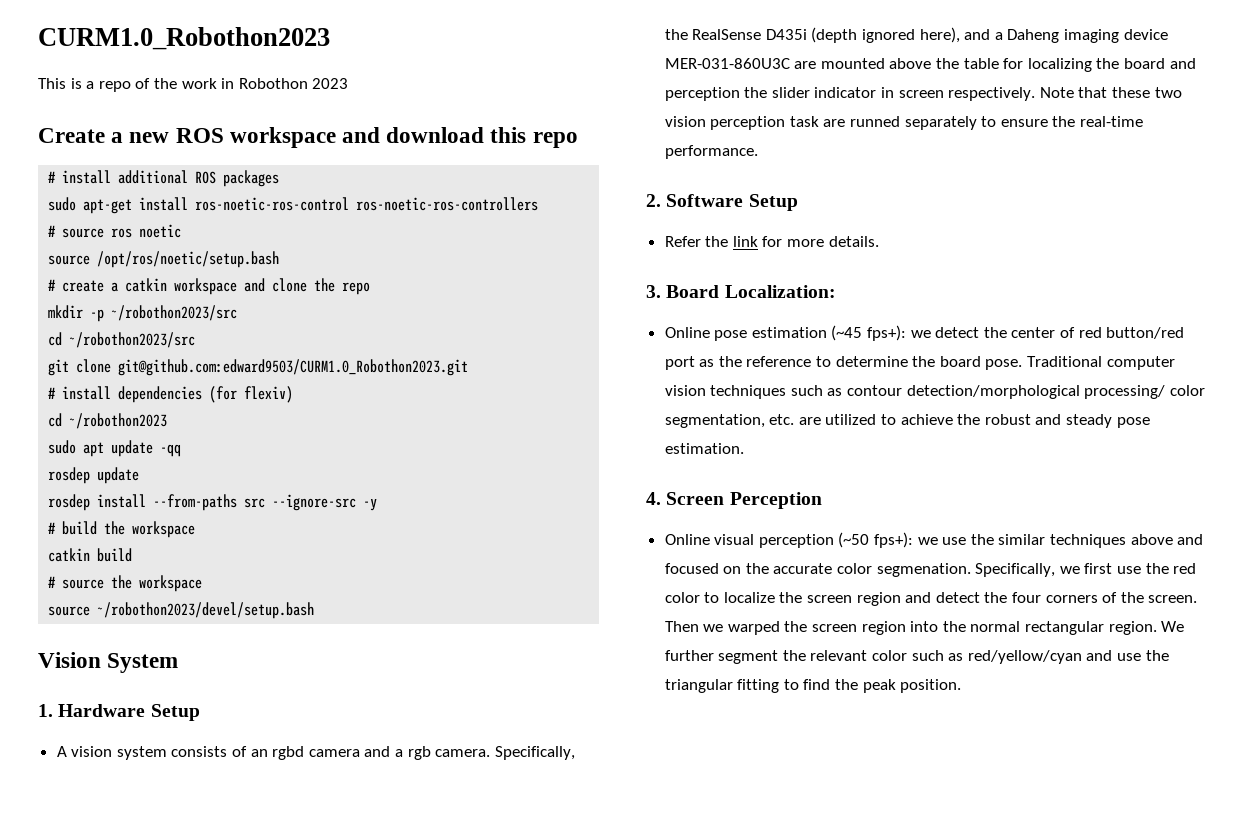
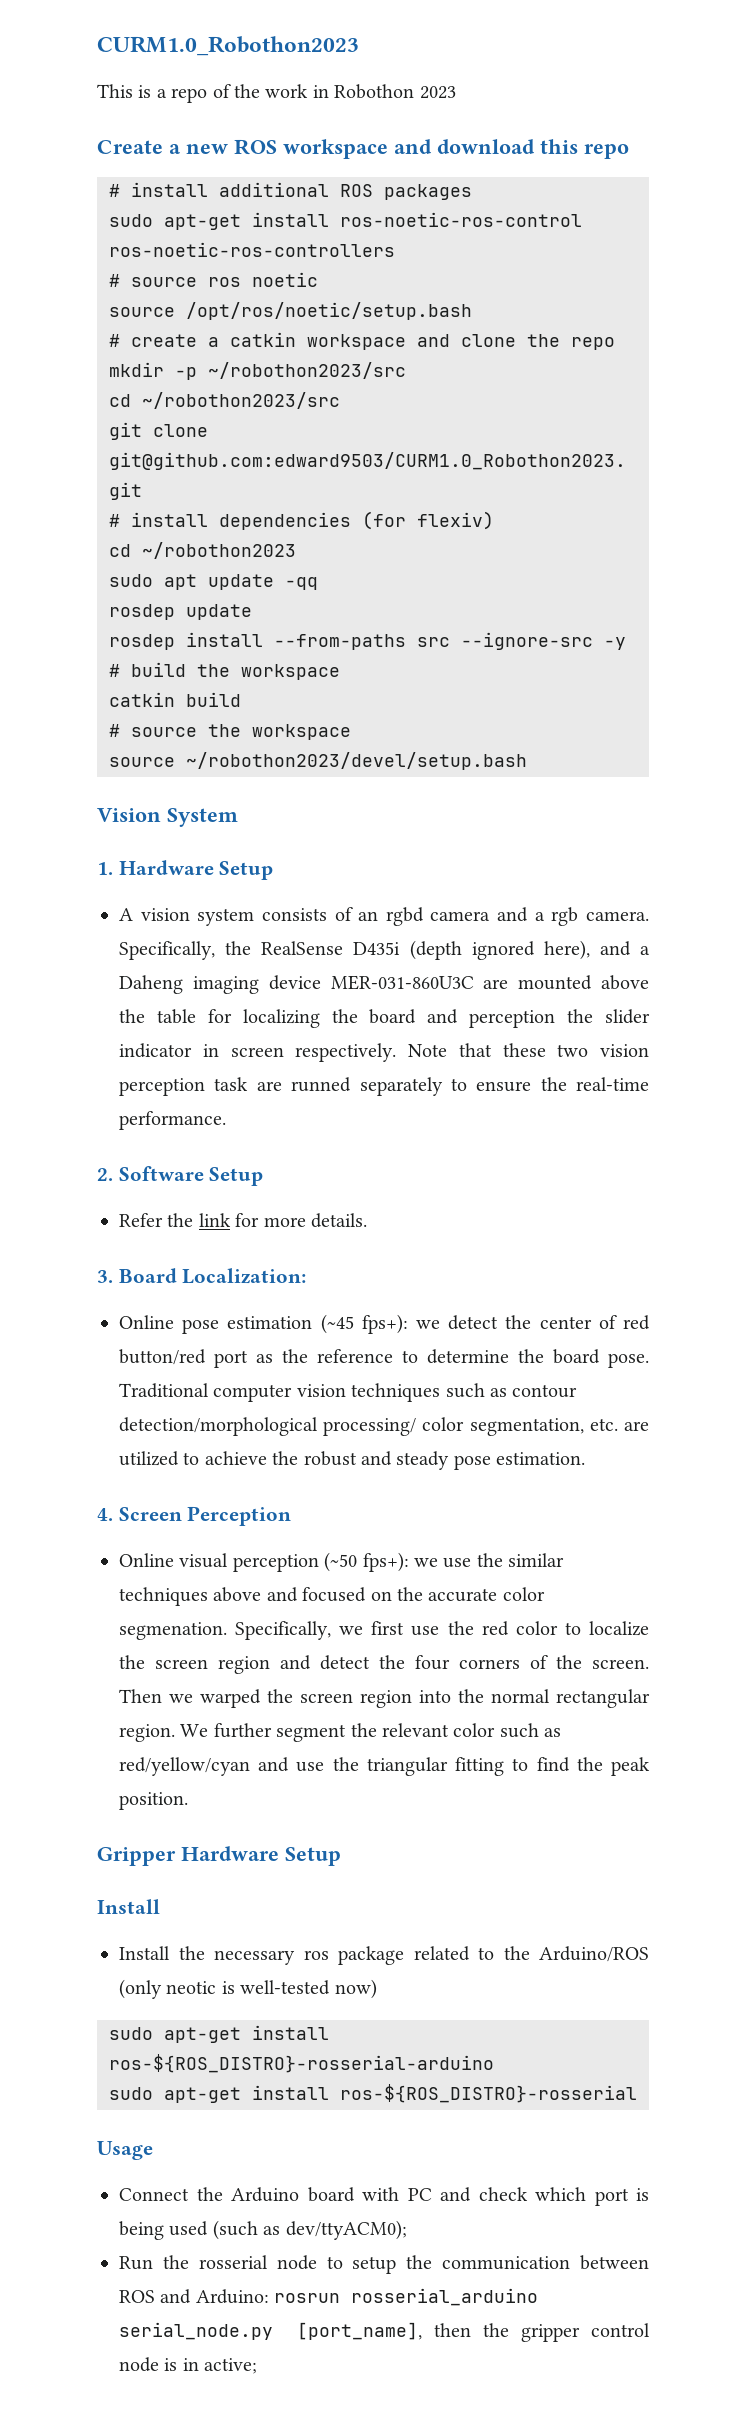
+ Gripper Hardware Setup
+ Install
+ Install the necessary ros package related to the Arduino/ROS (only neotic is well-tested now)
+ sudo apt-get install ros-${ROS_DISTRO}-rosserial-arduino
+ sudo apt-get install ros-${ROS_DISTRO}-rosserial
+ Usage
+ Connect the Arduino board with PC and check which port is being used (such as dev/ttyACM0);
+ Run the rosserial node to setup the communication between ROS and Arduino: rosrun rosserial_arduino serial_node.py [port_name], then the gripper control node is in active;

